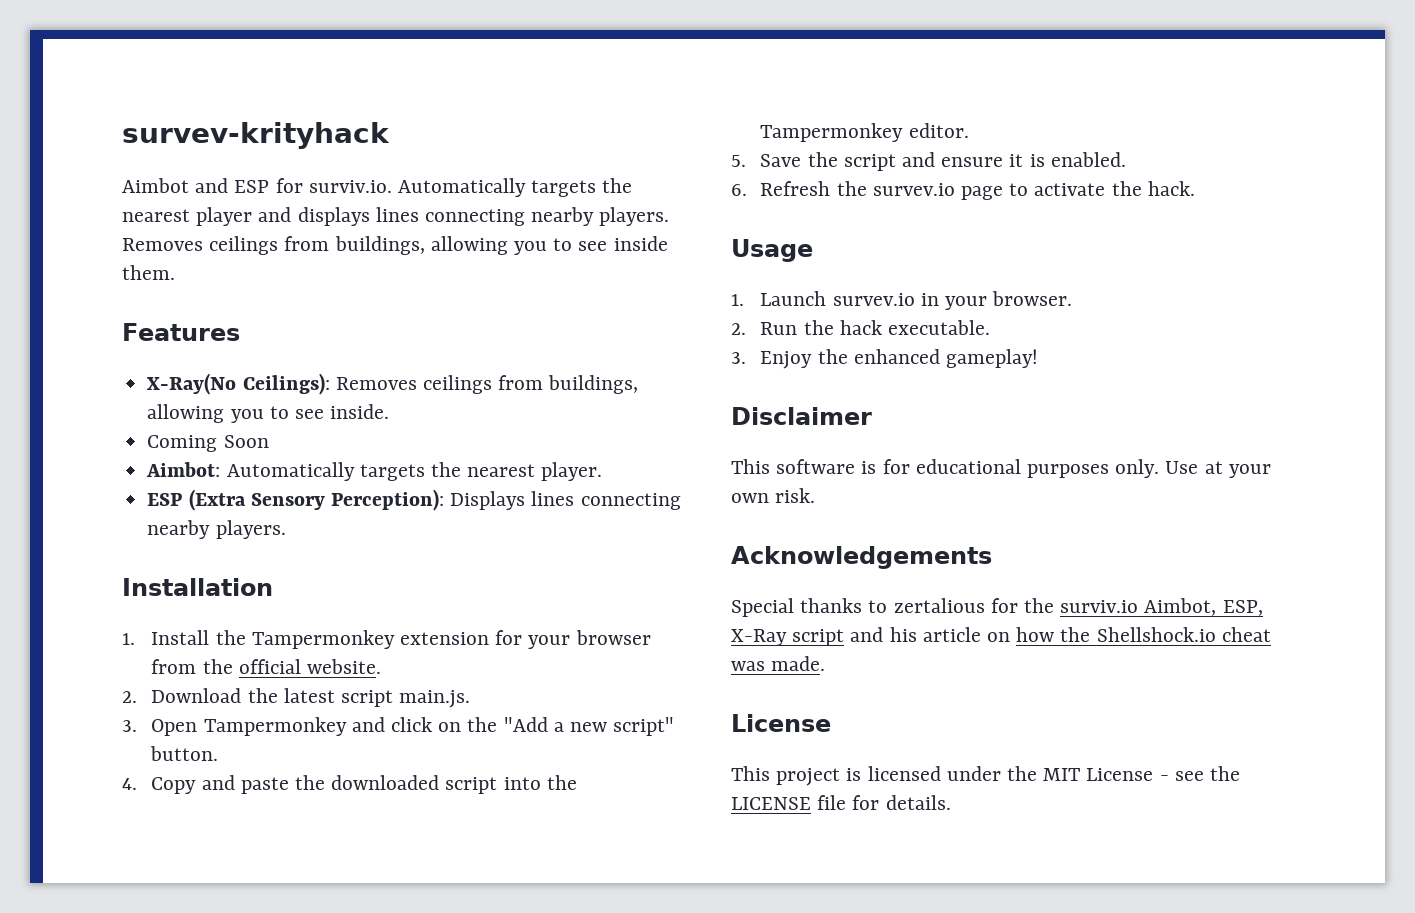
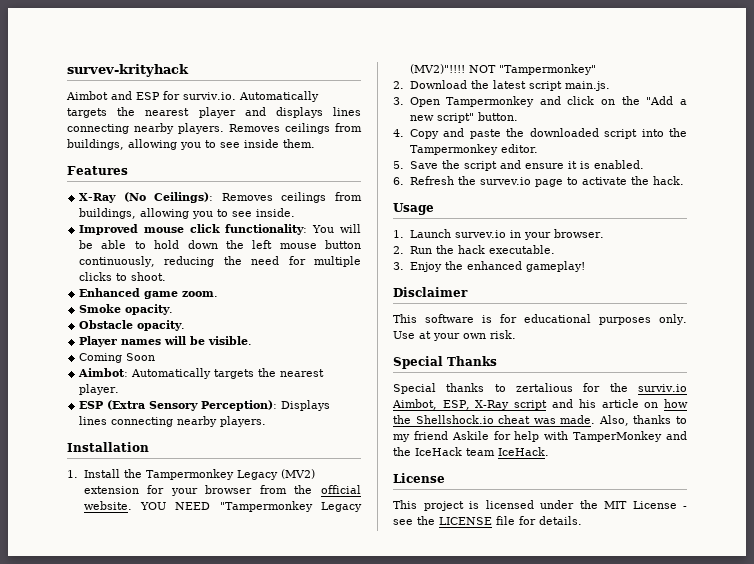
- X-Ray(No Ceilings): Removes ceilings from buildings, allowing you to see inside.
+ X-Ray (No Ceilings): Removes ceilings from buildings, allowing you to see inside.
+ Improved mouse click functionality: You will be able to hold down the left mouse button continuously, reducing the need for multiple clicks to shoot.
+ Enhanced game zoom.
+ Smoke opacity.
+ Obstacle opacity.
+ Player names will be visible.
- 1. Install the Tampermonkey extension for your browser from the official website.
+ 1. Install the Tampermonkey Legacy (MV2) extension for your browser from the official website. YOU NEED "Tampermonkey Legacy (MV2)"!!!! NOT "Tampermonkey"
- Acknowledgements
+ Special Thanks
+ Also, thanks to my friend Askile for help with TamperMonkey and the IceHack team IceHack.

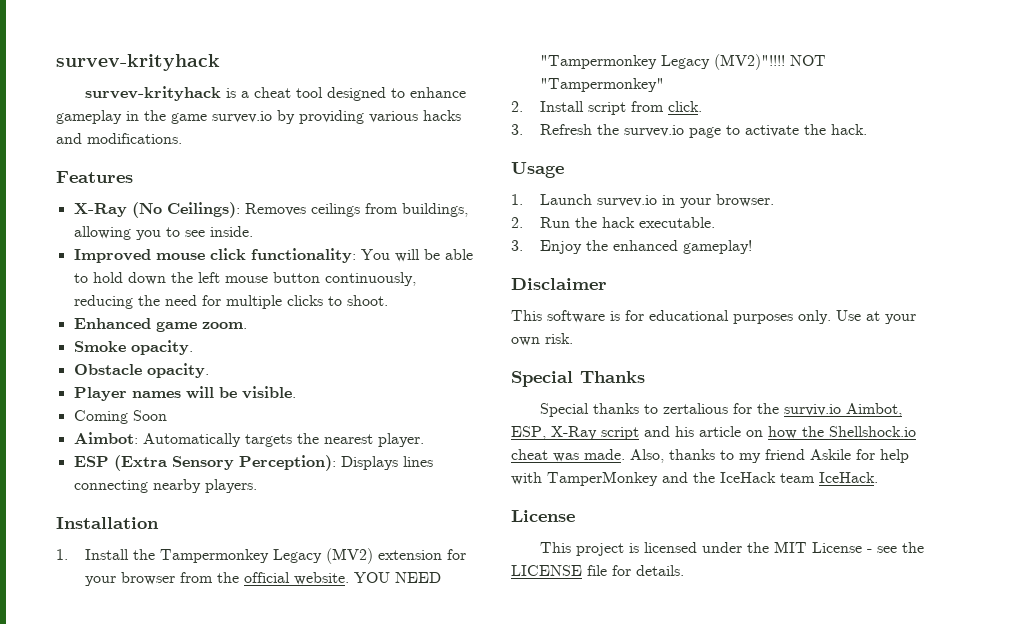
- Aimbot and ESP for surviv.io. Automatically targets the nearest player and displays lines connecting nearby players. Removes ceilings from buildings, allowing you to see inside them.
+ survev-krityhack is a cheat tool designed to enhance gameplay in the game survev.io by providing various hacks and modifications.
- 2. Download the latest script main.js.
- 3. Open Tampermonkey and click on the "Add a new script" button.
- 4. Copy and paste the downloaded script into the Tampermonkey editor.
- 5. Save the script and ensure it is enabled.
- 6. Refresh the survev.io page to activate the hack.
+ 2. Install script from click.
+ 3. Refresh the survev.io page to activate the hack.

